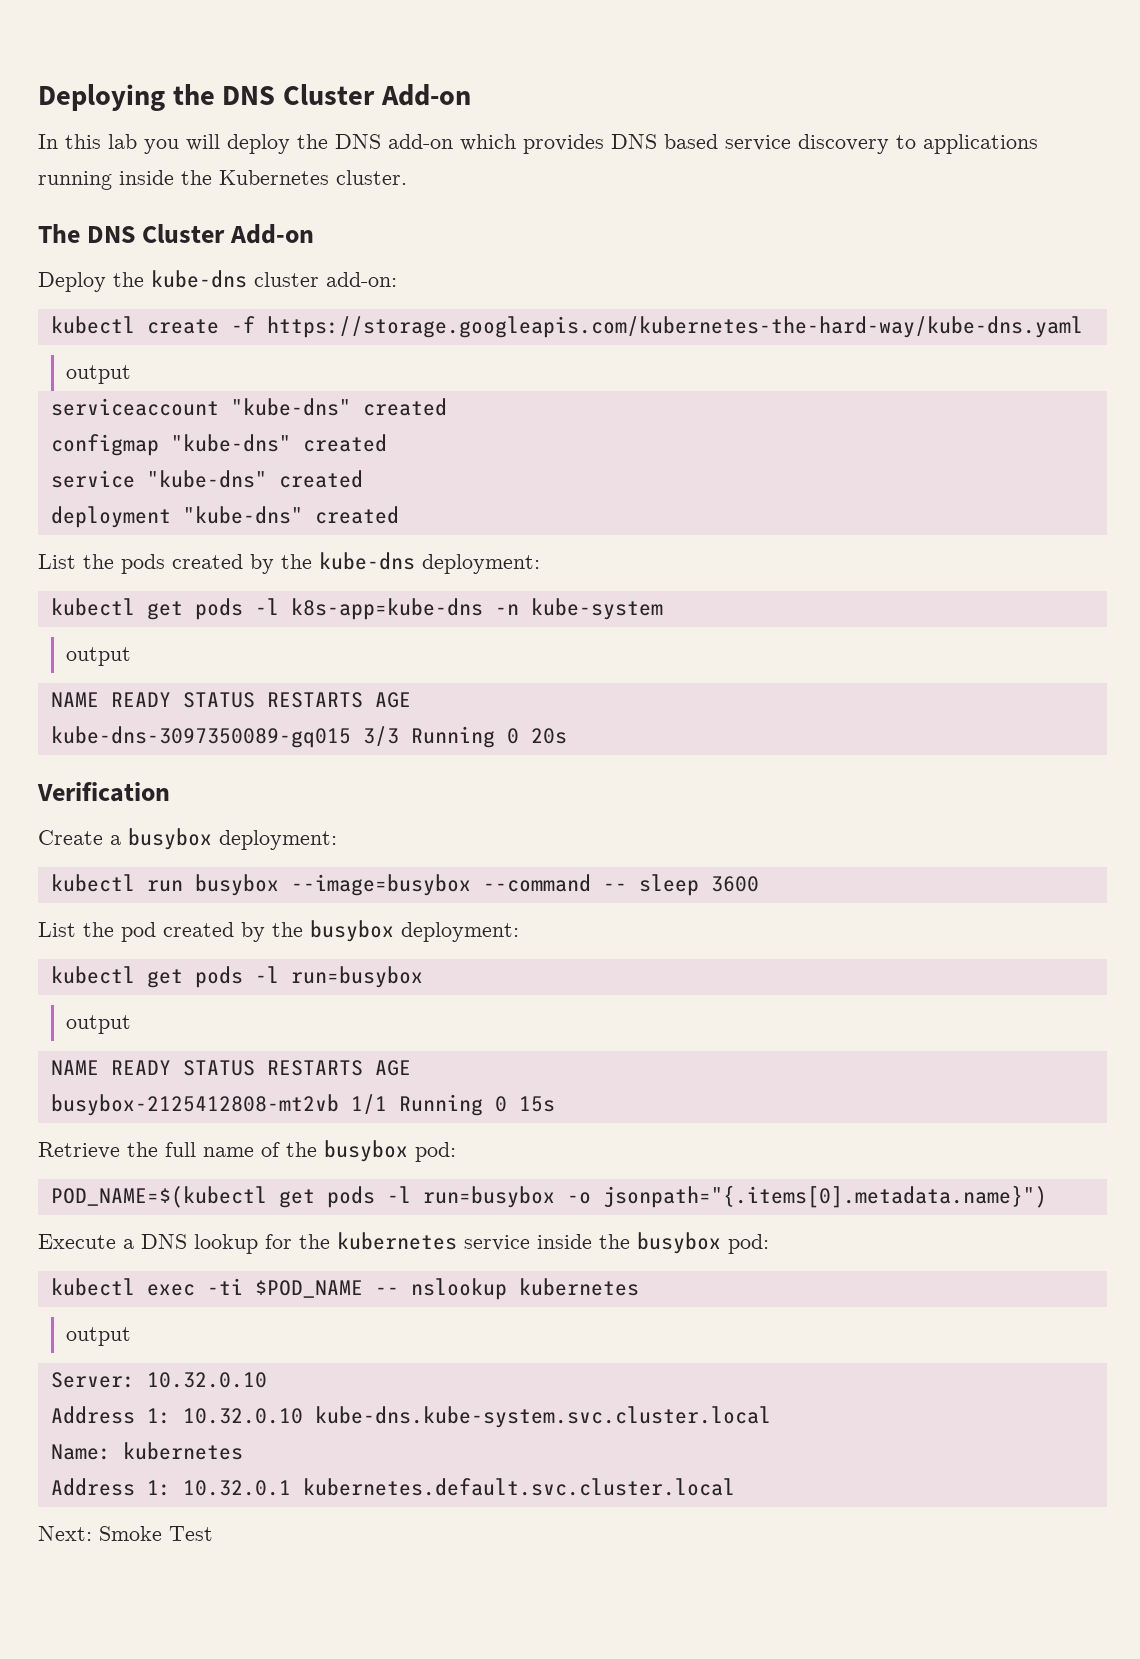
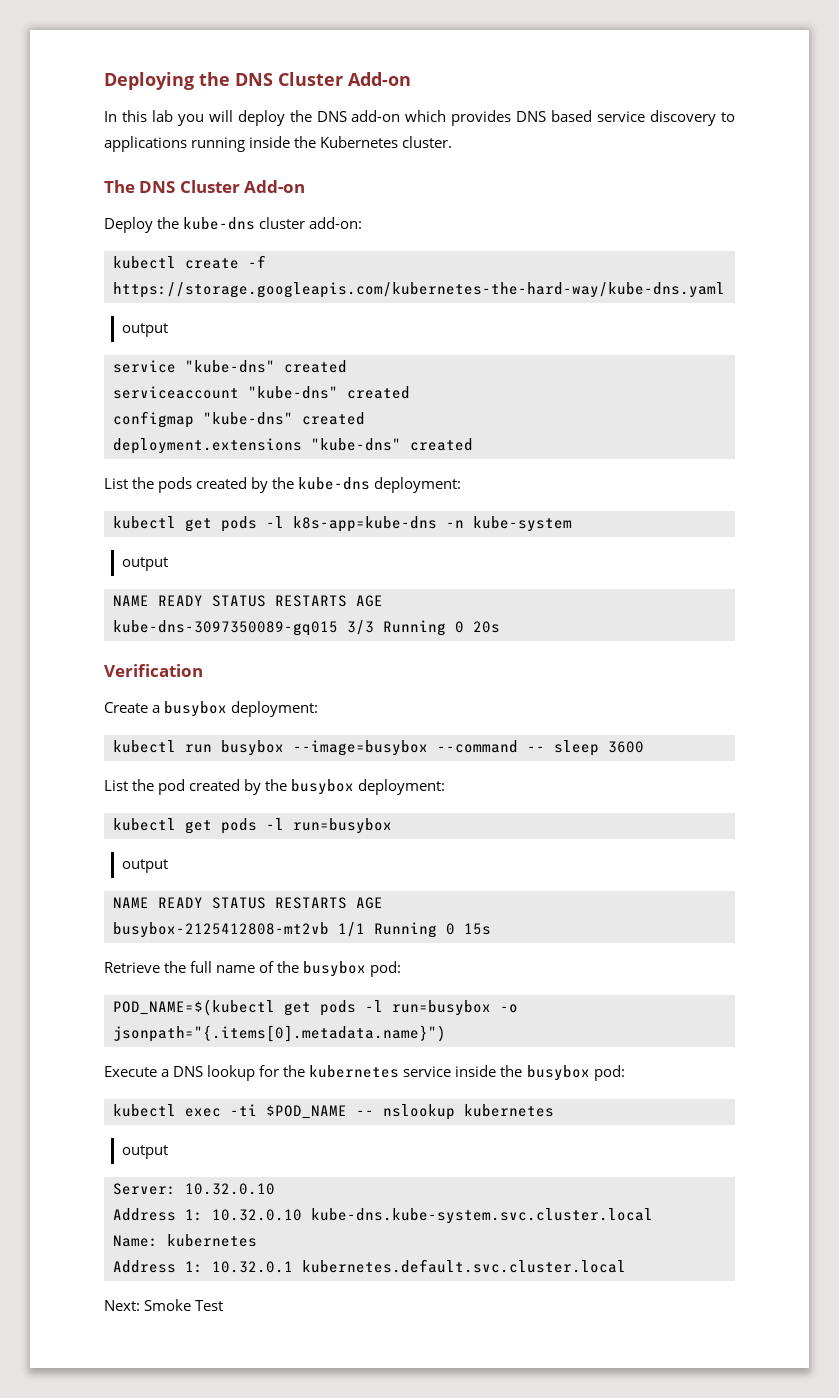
+ service "kube-dns" created
- service "kube-dns" created
- deployment "kube-dns" created
+ deployment.extensions "kube-dns" created

